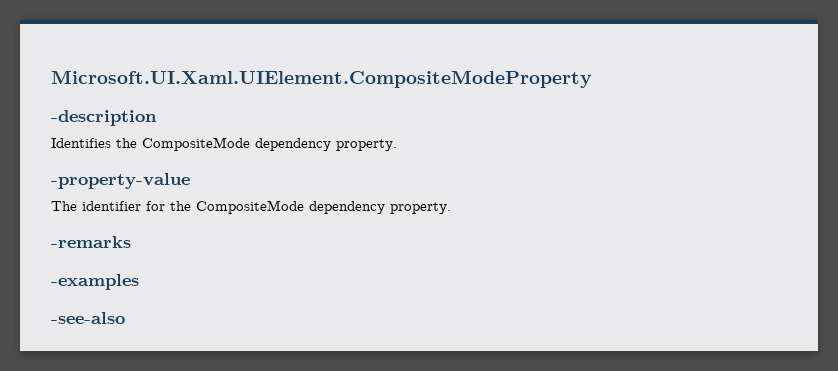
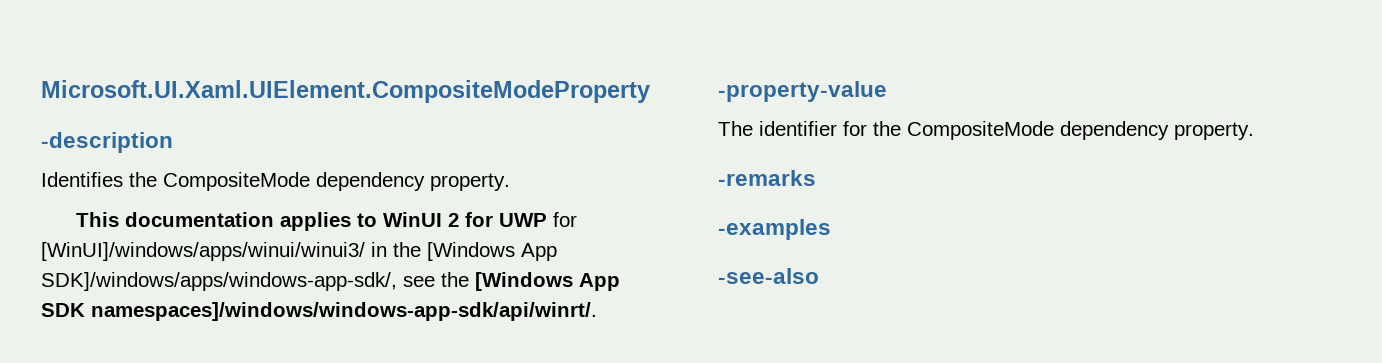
+ This documentation applies to WinUI 2 for UWP for [WinUI]/windows/apps/winui/winui3/ in the [Windows App SDK]/windows/apps/windows-app-sdk/, see the [Windows App SDK namespaces]/windows/windows-app-sdk/api/winrt/.

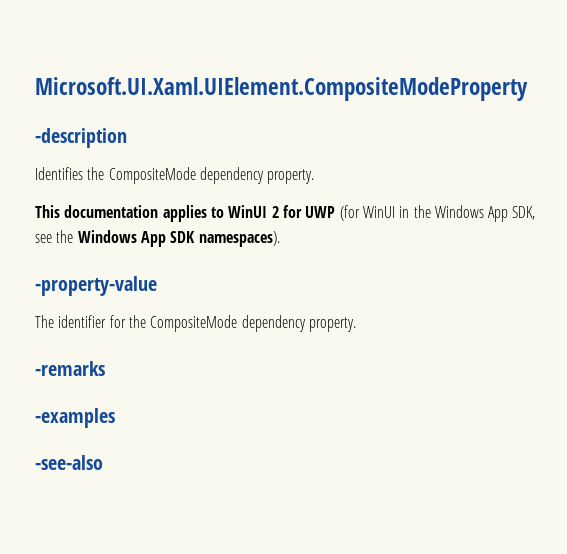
- This documentation applies to WinUI 2 for UWP for [WinUI]/windows/apps/winui/winui3/ in the [Windows App SDK]/windows/apps/windows-app-sdk/, see the [Windows App SDK namespaces]/windows/windows-app-sdk/api/winrt/.
+ This documentation applies to WinUI 2 for UWP (for WinUI in the Windows App SDK, see the Windows App SDK namespaces).

